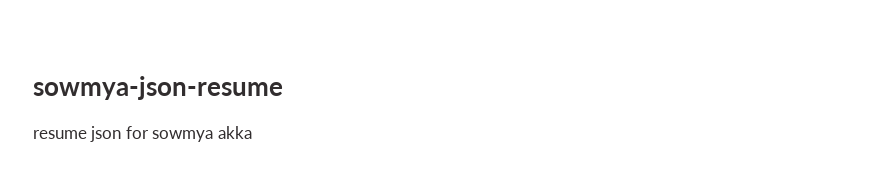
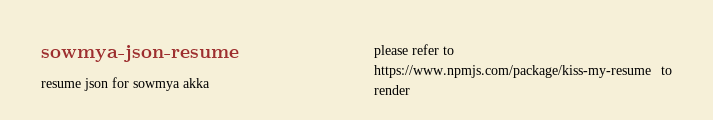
+ please refer to https://www.npmjs.com/package/kiss-my-resume to render

